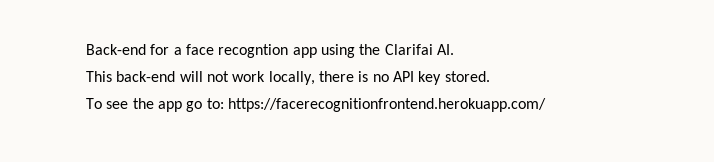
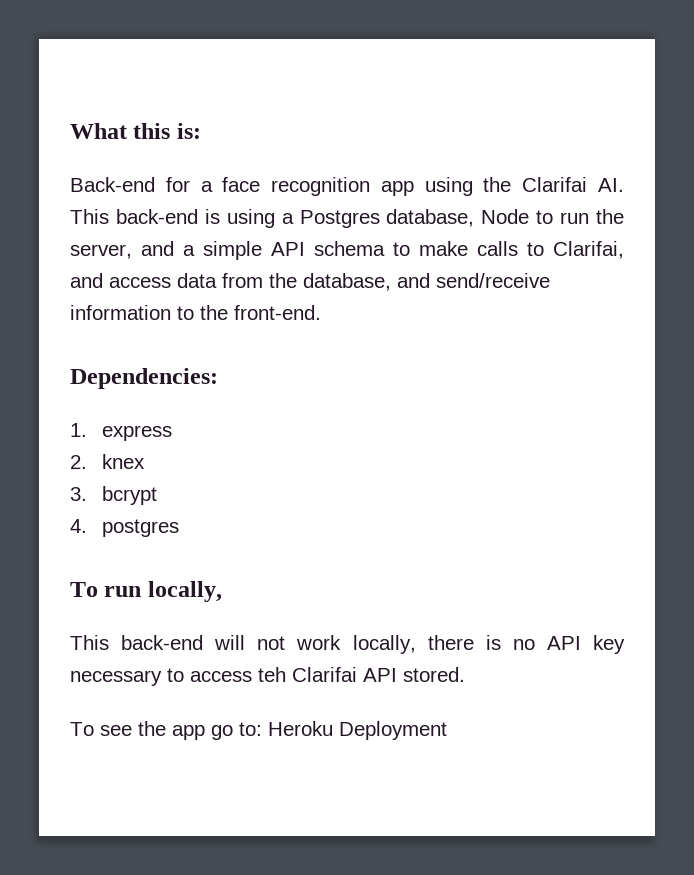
+ What this is:
- Back-end for a face recogntion app using the Clarifai AI.
+ Back-end for a face recognition app using the Clarifai AI. This back-end is using a Postgres database, Node to run the server, and a simple API schema to make calls to Clarifai, and access data from the database, and send/receive information to the front-end.
+ Dependencies:
+ 1. express
+ 2. knex
+ 3. bcrypt
+ 4. postgres
+ To run locally,
- This back-end will not work locally, there is no API key stored.
+ This back-end will not work locally, there is no API key necessary to access teh Clarifai API stored.
- To see the app go to: https://facerecognitionfrontend.herokuapp.com/
+ To see the app go to: Heroku Deployment

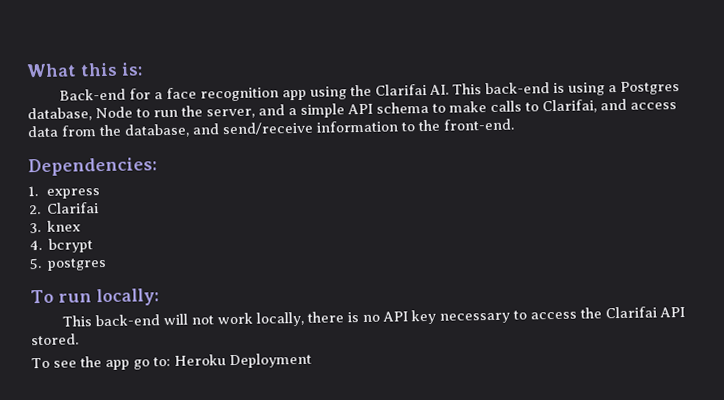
- 2. knex
+ 2. Clarifai
+ 3. knex
- 3. bcrypt
+ 4. bcrypt
- 4. postgres
+ 5. postgres
- To run locally,
+ To run locally:
- This back-end will not work locally, there is no API key necessary to access teh Clarifai API stored.
+ This back-end will not work locally, there is no API key necessary to access the Clarifai API stored.

